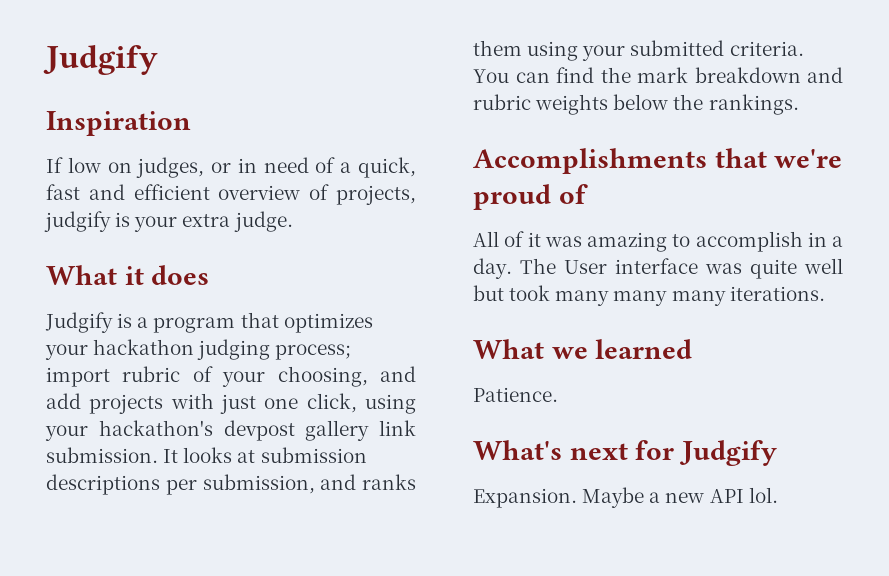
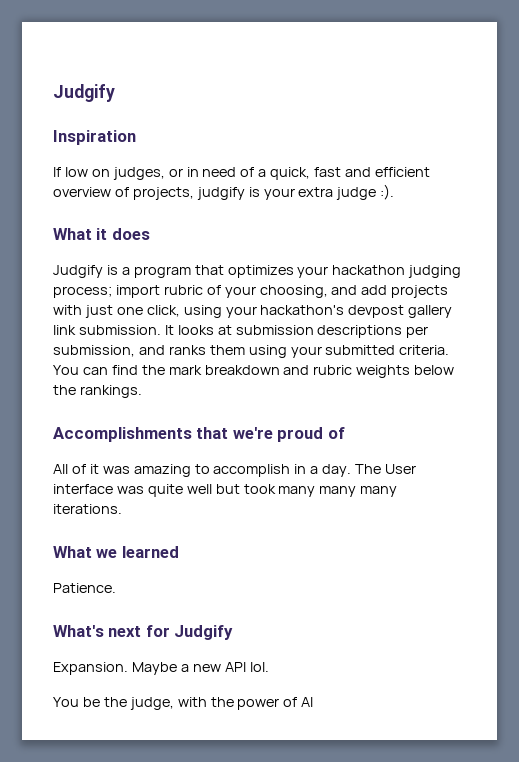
- If low on judges, or in need of a quick, fast and efficient overview of projects, judgify is your extra judge.
+ If low on judges, or in need of a quick, fast and efficient overview of projects, judgify is your extra judge :).
+ You be the judge, with the power of AI

